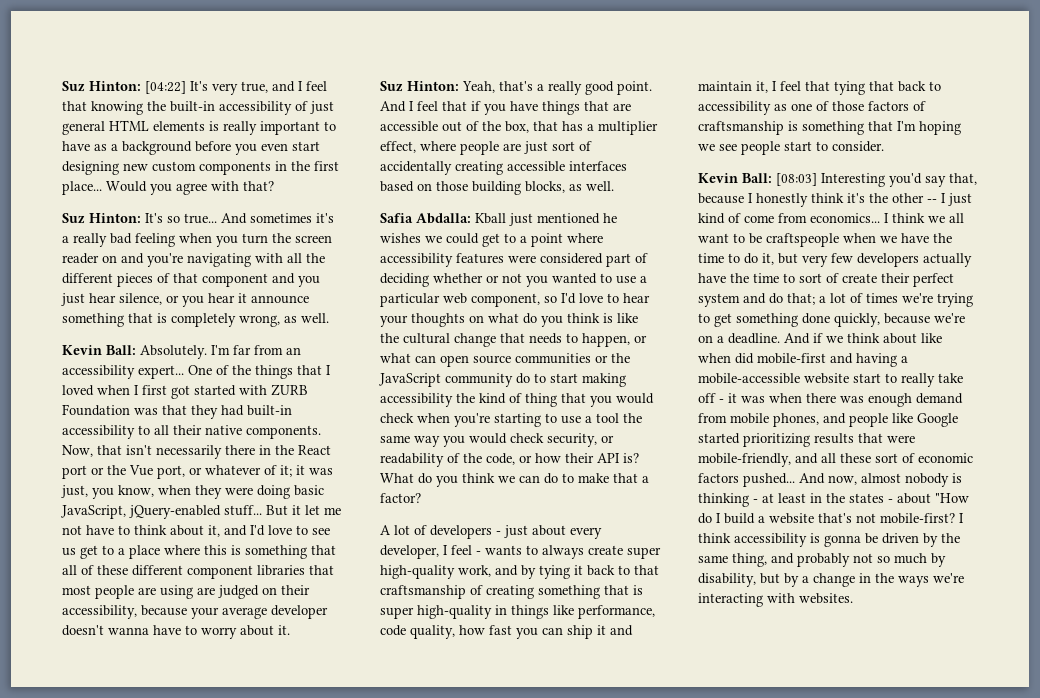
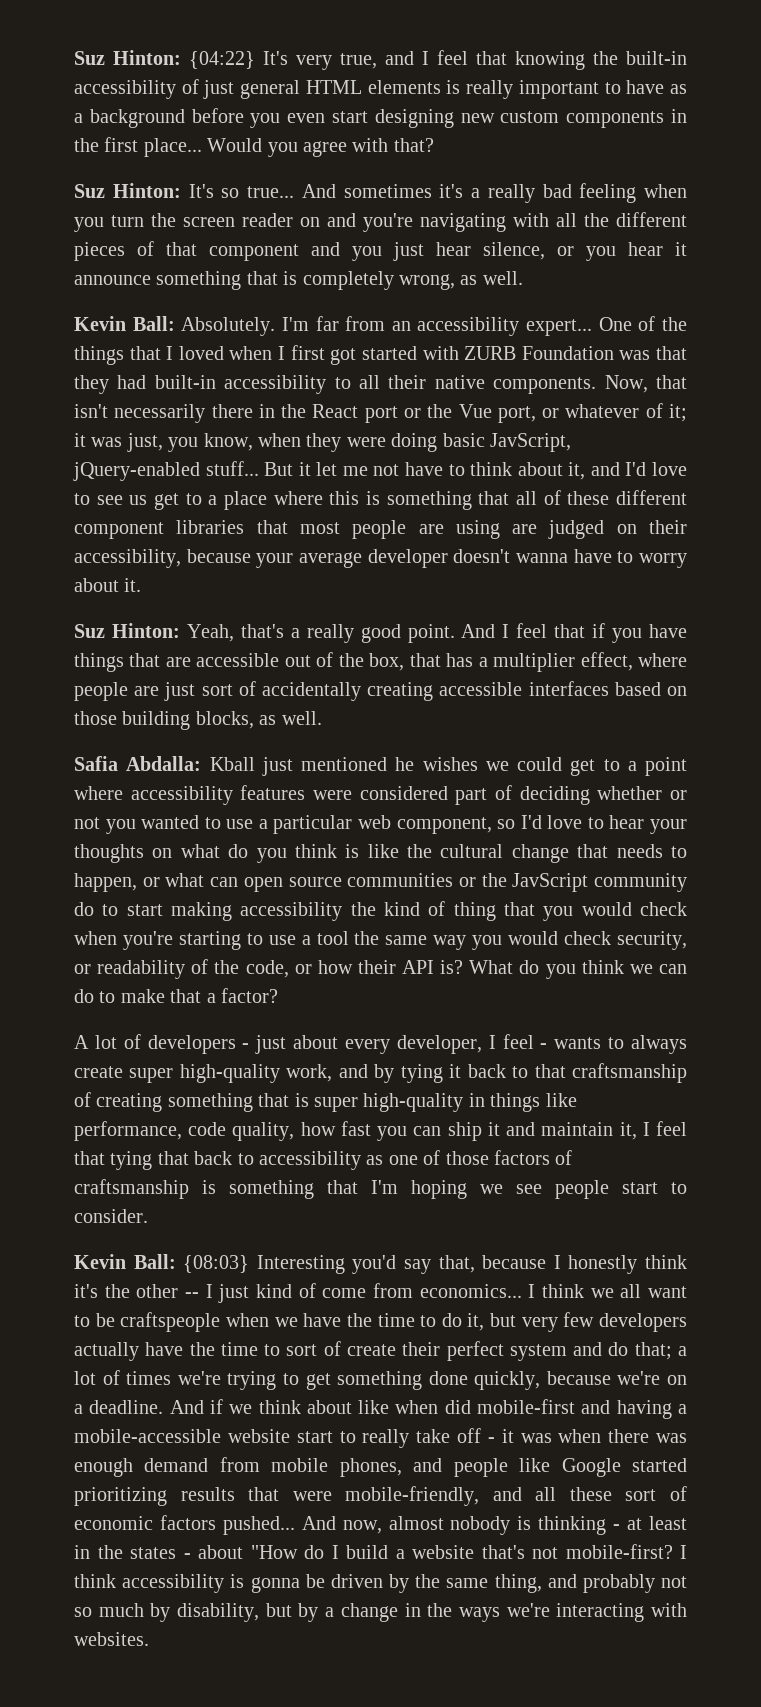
- Suz Hinton: [04:22] It's very true, and I feel that knowing the built-in accessibility of just general HTML elements is really important to have as a background before you even start designing new custom components in the first place...
+ Suz Hinton: {04:22} It's very true, and I feel that knowing the built-in accessibility of just general HTML elements is really important to have as a background before you even start designing new custom components in the first place...
- Now, that isn't necessarily there in the React port or the Vue port, or whatever of it; it was just, you know, when they were doing basic JavaScript, jQuery-enabled stuff...
+ Now, that isn't necessarily there in the React port or the Vue port, or whatever of it; it was just, you know, when they were doing basic JavScript, jQuery-enabled stuff...
- Kball just mentioned he wishes we could get to a point where accessibility features were considered part of deciding whether or not you wanted to use a particular web component, so I'd love to hear your thoughts on what do you think is like the cultural change that needs to happen, or what can open source communities or the JavaScript community do to start making accessibility the kind of thing that you would check when you're starting to use a tool the same way you would check security, or readability of the code, or how their API is?
+ Kball just mentioned he wishes we could get to a point where accessibility features were considered part of deciding whether or not you wanted to use a particular web component, so I'd love to hear your thoughts on what do you think is like the cultural change that needs to happen, or what can open source communities or the JavScript community do to start making accessibility the kind of thing that you would check when you're starting to use a tool the same way you would check security, or readability of the code, or how their API is?
- Kevin Ball: [08:03] Interesting you'd say that, because I honestly think it's the other -- I just kind of come from economics...
+ Kevin Ball: {08:03} Interesting you'd say that, because I honestly think it's the other -- I just kind of come from economics...

